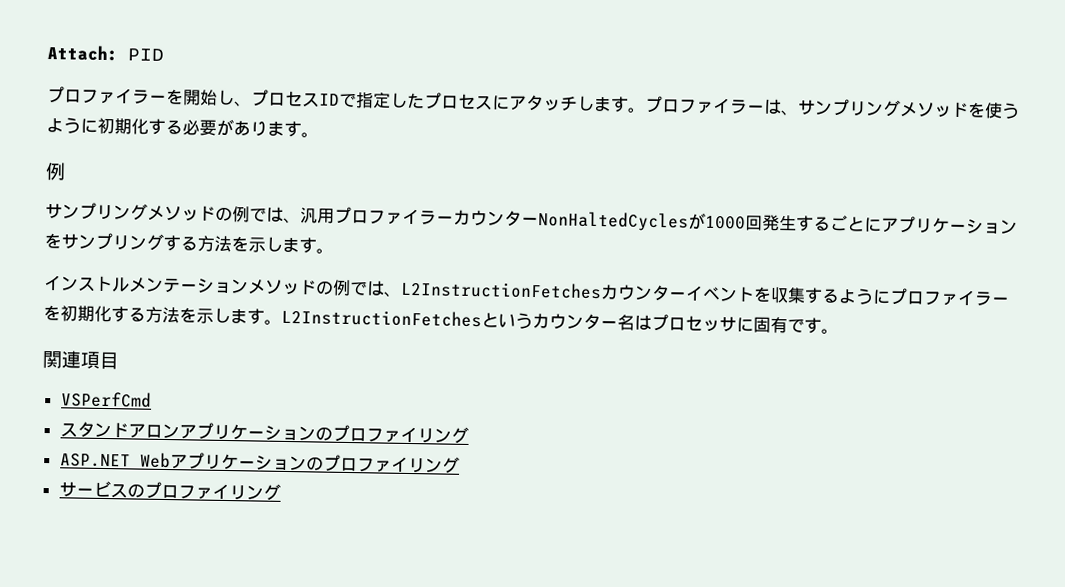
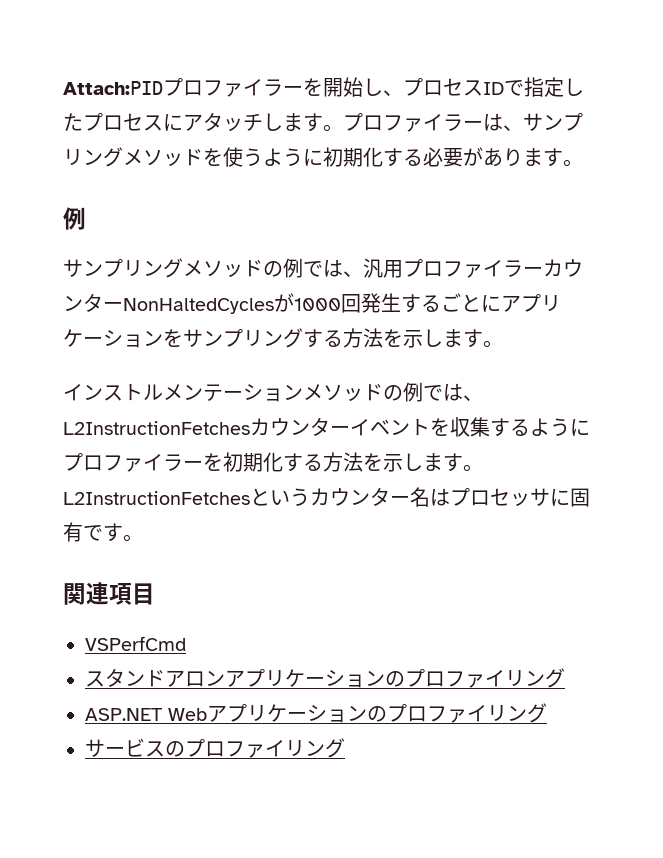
- Attach: PID
- プロファイラーを開始し、プロセスIDで指定したプロセスにアタッチします。
+ Attach:PIDプロファイラーを開始し、プロセスIDで指定したプロセスにアタッチします。

